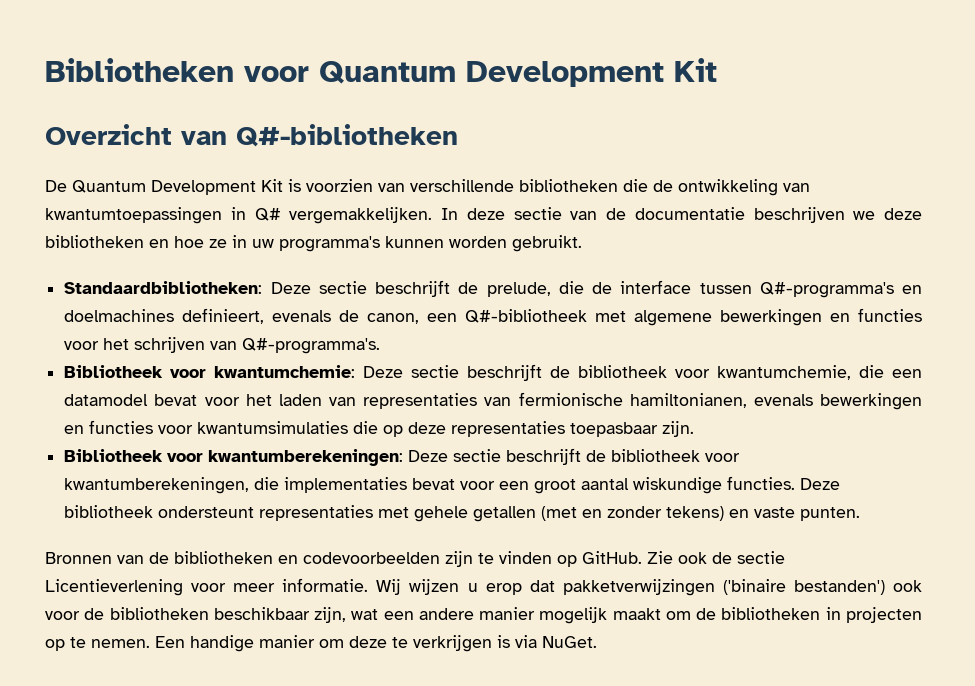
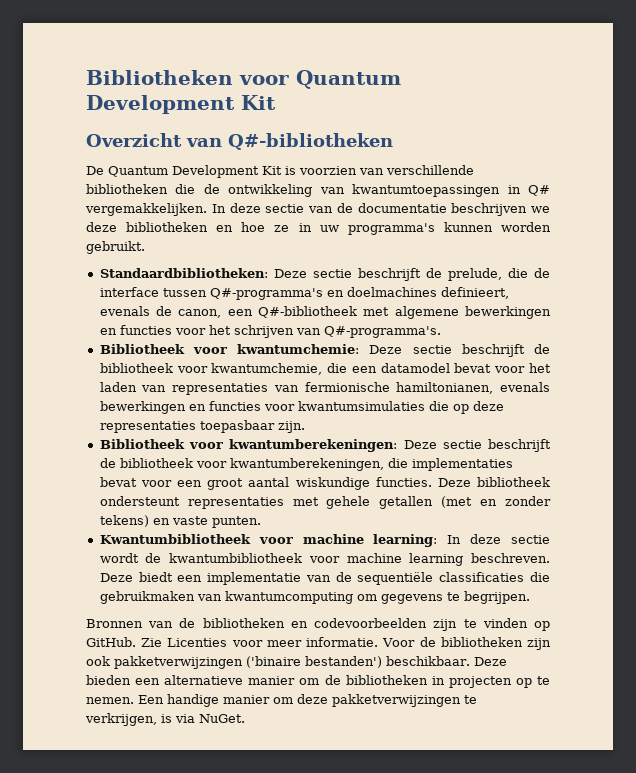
+ Kwantumbibliotheek voor machine learning: In deze sectie wordt de kwantumbibliotheek voor machine learning beschreven. Deze biedt een implementatie van de sequentiële classificaties die gebruikmaken van kwantumcomputing om gegevens te begrijpen.
- Zie ook de sectie Licentieverlening voor meer informatie. Wij wijzen u erop dat pakketverwijzingen ('binaire bestanden') ook voor de bibliotheken beschikbaar zijn, wat een andere manier mogelijk maakt om de bibliotheken in projecten op te nemen.
+ Zie Licenties voor meer informatie. Voor de bibliotheken zijn ook pakketverwijzingen ('binaire bestanden') beschikbaar. Deze bieden een alternatieve manier om de bibliotheken in projecten op te nemen.
- Een handige manier om deze te verkrijgen is via NuGet.
+ Een handige manier om deze pakketverwijzingen te verkrijgen, is via NuGet.

